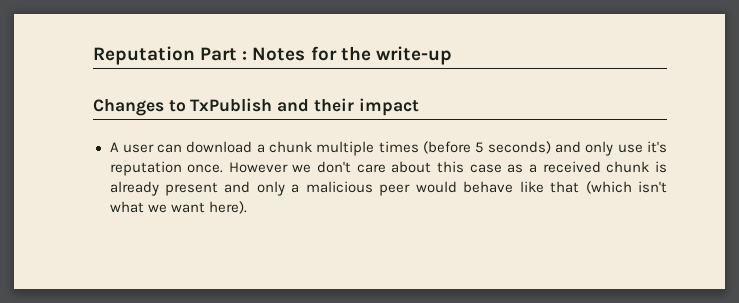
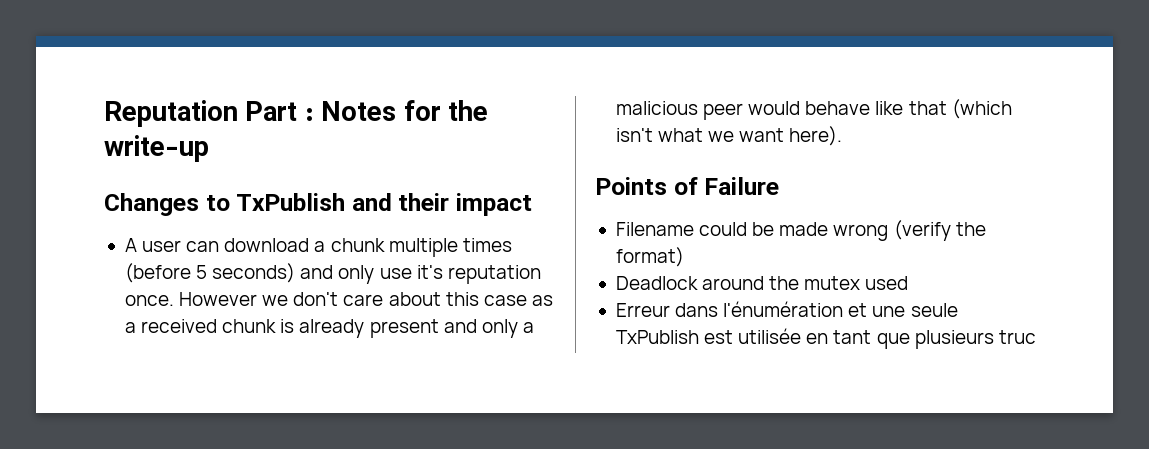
+ Points of Failure
+ Filename could be made wrong (verify the format)
+ Deadlock around the mutex used
+ Erreur dans l'énumération et une seule TxPublish est utilisée en tant que plusieurs truc

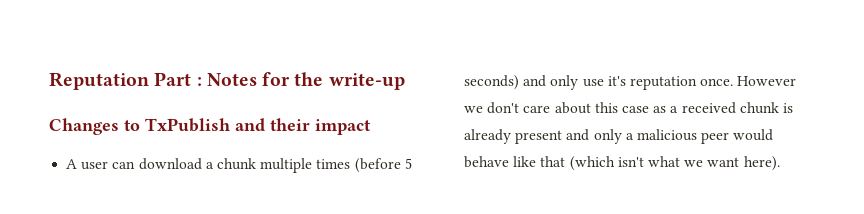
- Points of Failure
- Filename could be made wrong (verify the format)
- Deadlock around the mutex used
- Erreur dans l'énumération et une seule TxPublish est utilisée en tant que plusieurs truc

